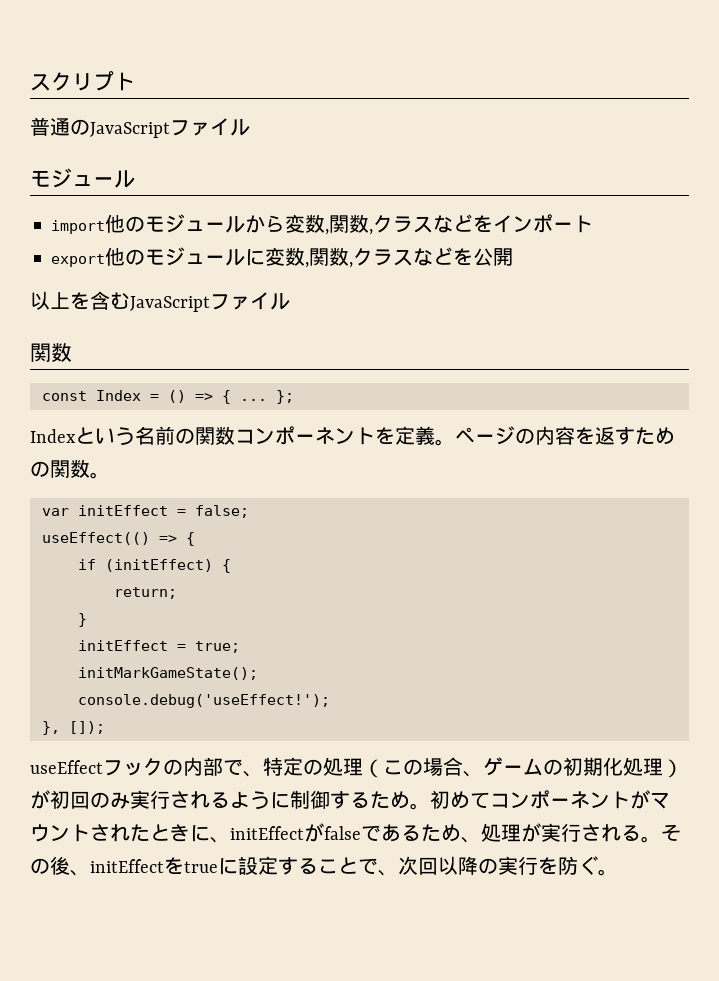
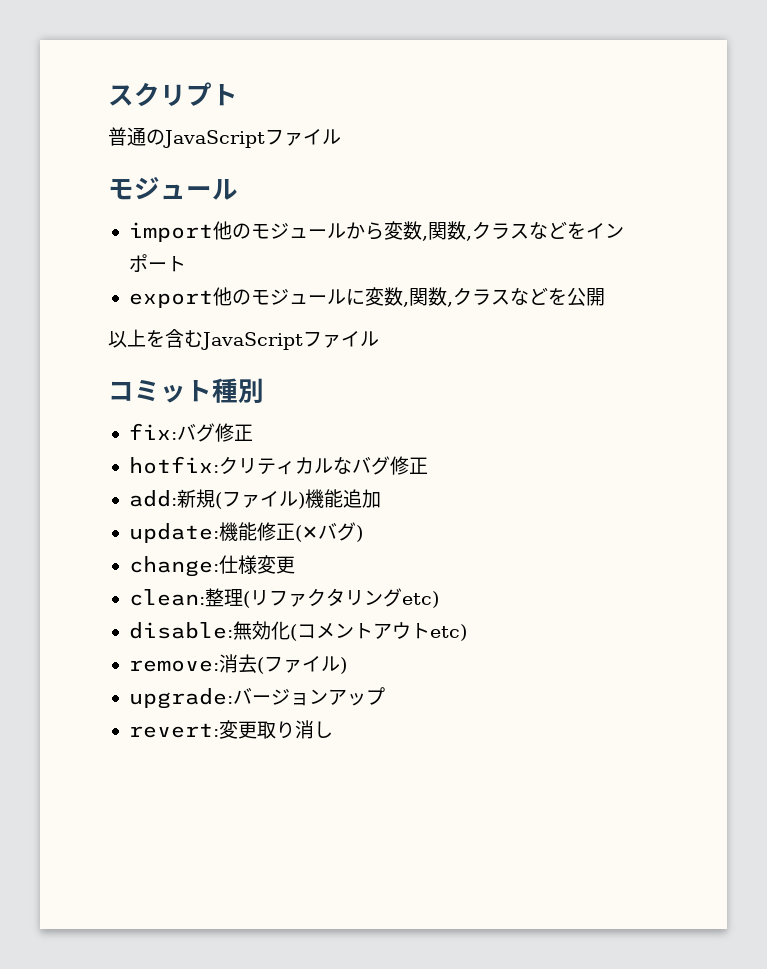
  以上を含むJavaScriptファイル
- 関数
- const Index = () => { ... };
- Indexという名前の関数コンポーネントを定義。ページの内容を返すための関数。
- var initEffect = false;
- useEffect(() => {
- if (initEffect) {
- return;
- }
- initEffect = true;
- initMarkGameState();
- console.debug('useEffect!');
- }, []);
- useEffectフックの内部で、特定の処理（この場合、ゲームの初期化処理）が初回のみ実行されるように制御するため。初めてコンポーネントがマウントされたときに、initEffectがfalseであるため、処理が実行される。その後、initEffectをtrueに設定することで、次回以降の実行を防ぐ。
+ コミット種別
+ fix:バグ修正
+ hotfix:クリティカルなバグ修正
+ add:新規(ファイル)機能追加
+ update:機能修正(✕バグ)
+ change:仕様変更
+ clean:整理(リファクタリングetc)
+ disable:無効化(コメントアウトetc)
+ remove:消去(ファイル)
+ upgrade:バージョンアップ
+ revert:変更取り消し

